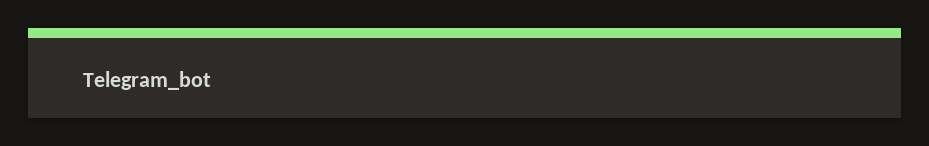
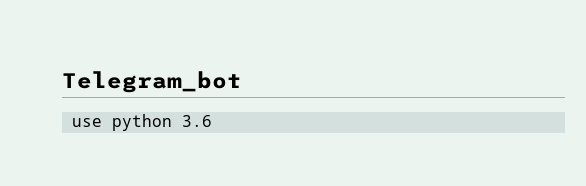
+ use python 3.6

